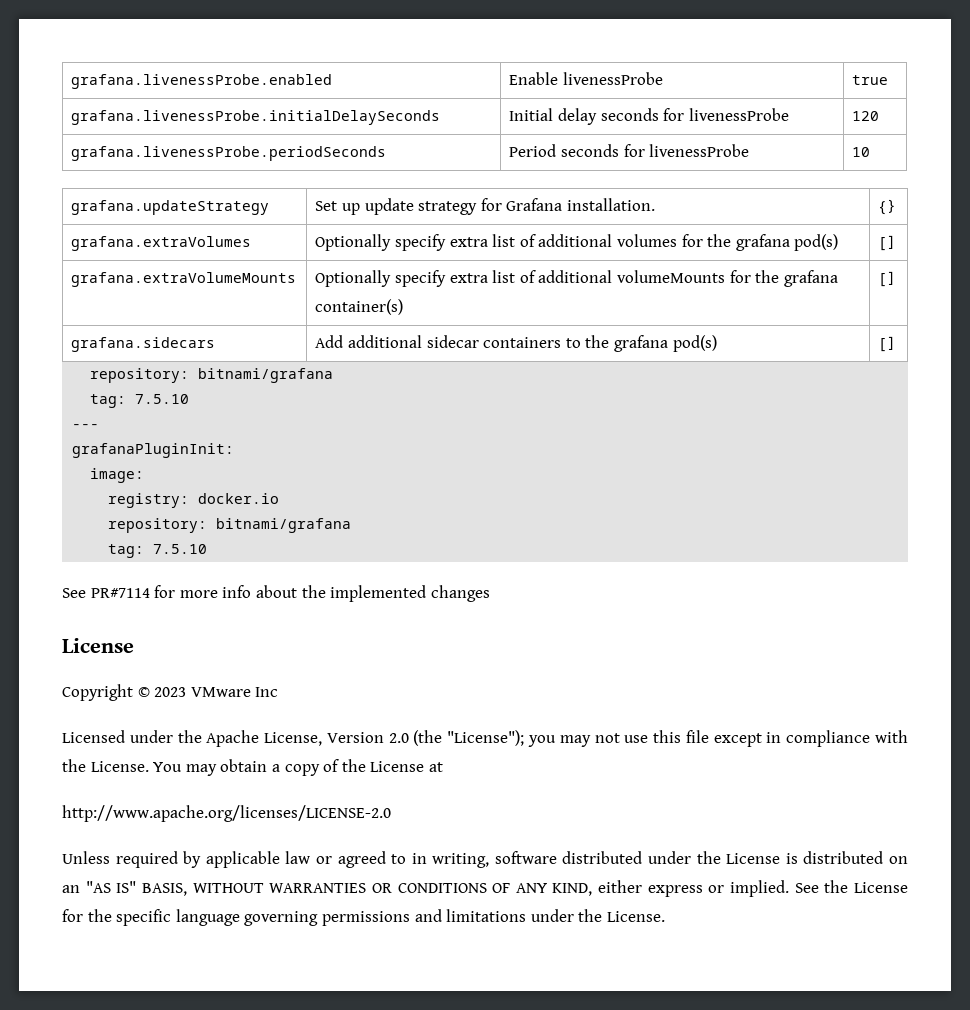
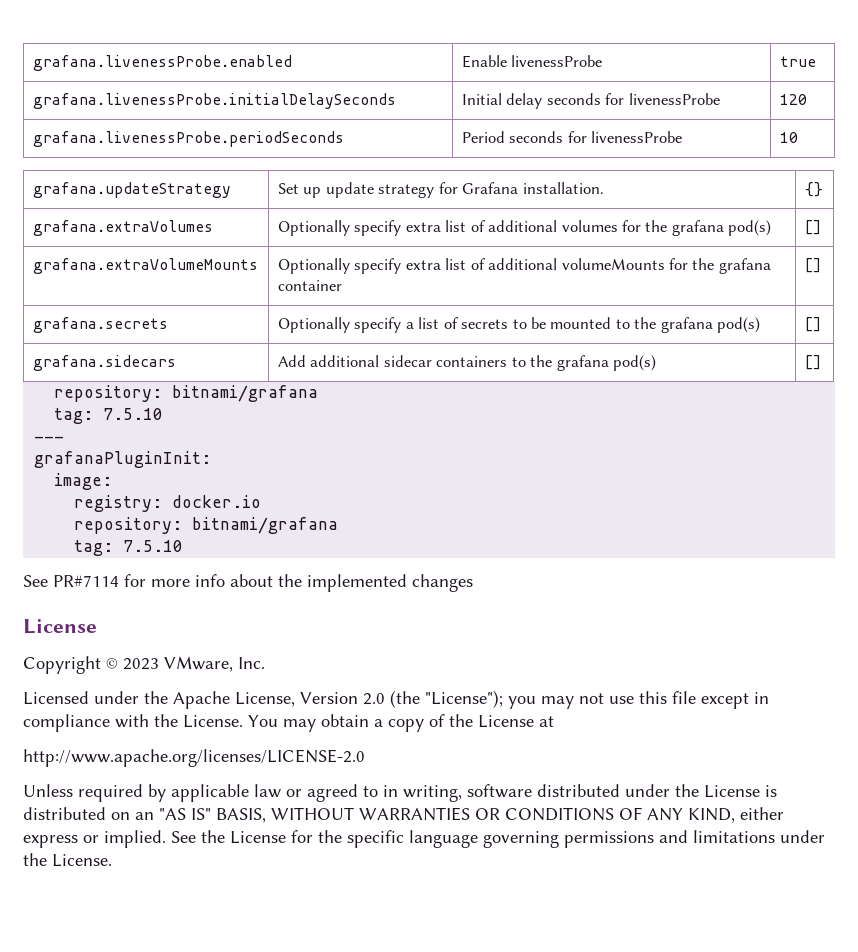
- grafana.extraVolumeMounts | Optionally specify extra list of additional volumeMounts for the grafana container(s) | []
+ grafana.extraVolumeMounts | Optionally specify extra list of additional volumeMounts for the grafana container | []
+ grafana.secrets | Optionally specify a list of secrets to be mounted to the grafana pod(s) | []
- Copyright © 2023 VMware Inc
+ Copyright © 2023 VMware, Inc.

